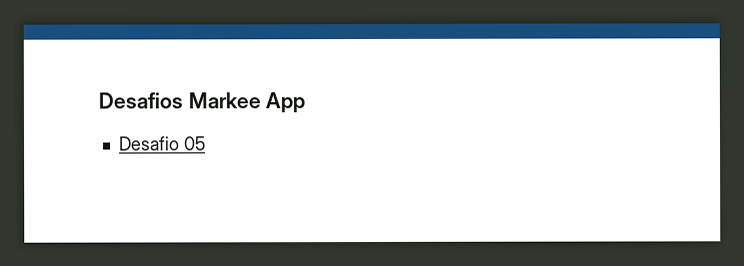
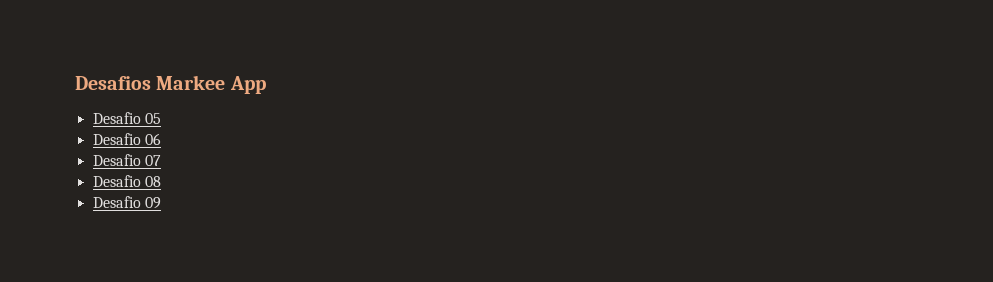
+ Desafio 06
+ Desafio 07
+ Desafio 08
+ Desafio 09

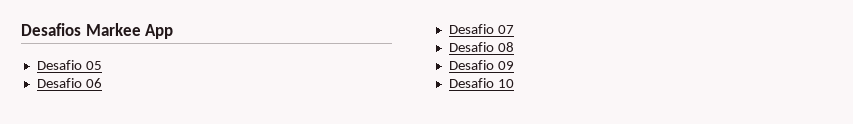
+ Desafio 10

